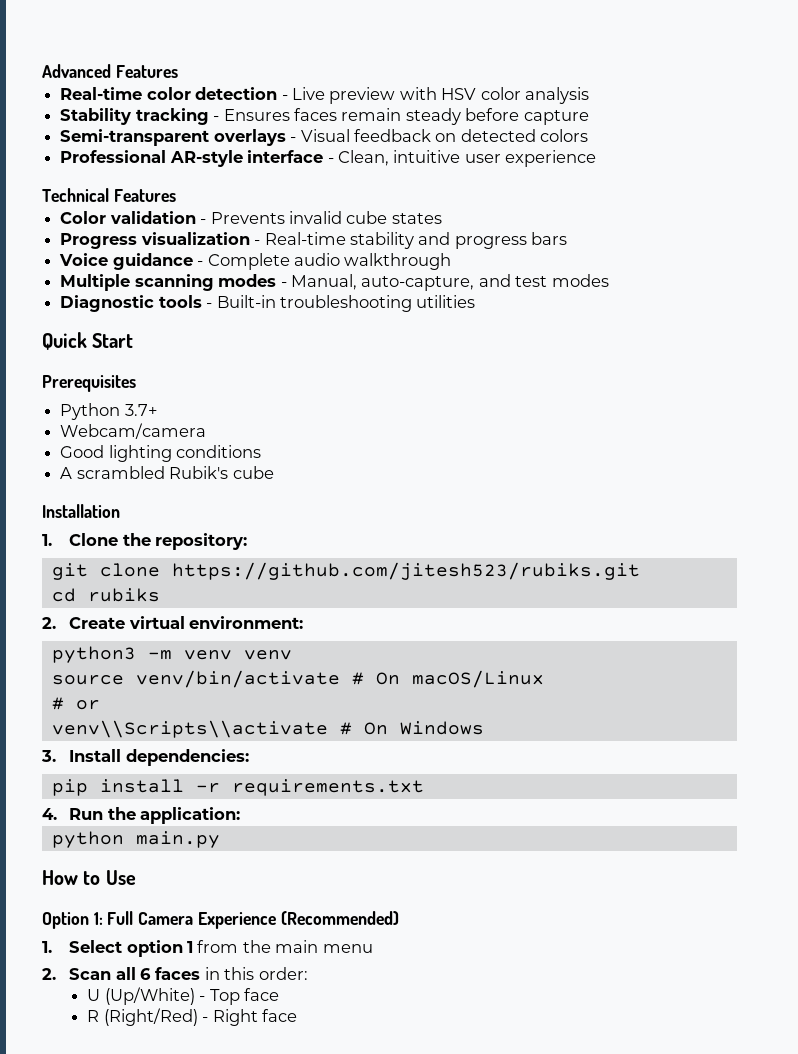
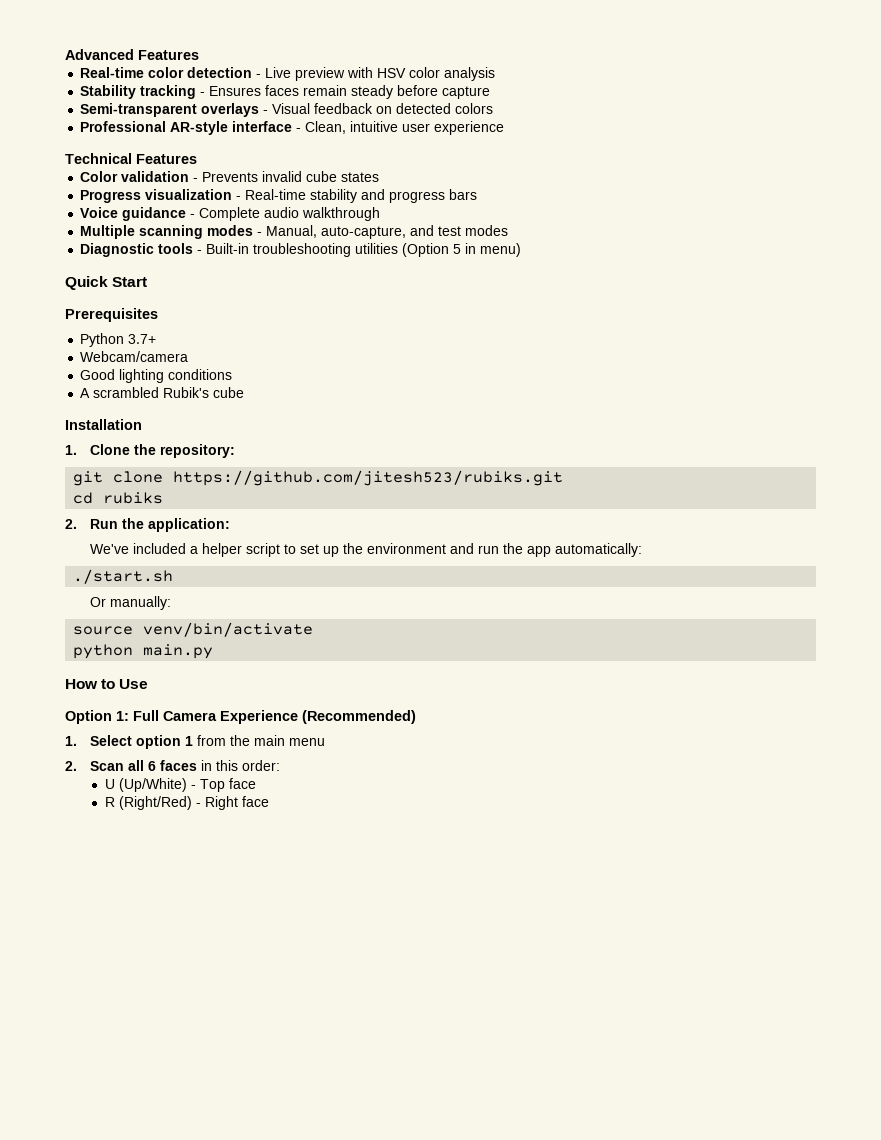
- Diagnostic tools - Built-in troubleshooting utilities
+ Diagnostic tools - Built-in troubleshooting utilities (Option 5 in menu)
- 2. Create virtual environment:
- python3 -m venv venv
- source venv/bin/activate # On macOS/Linux
- # or
- venv\\Scripts\\activate # On Windows
- 3. Install dependencies:
- pip install -r requirements.txt
- 4. Run the application:
+ 2. Run the application:
+ We've included a helper script to set up the environment and run the app automatically:
+ ./start.sh
+ Or manually:
+ source venv/bin/activate

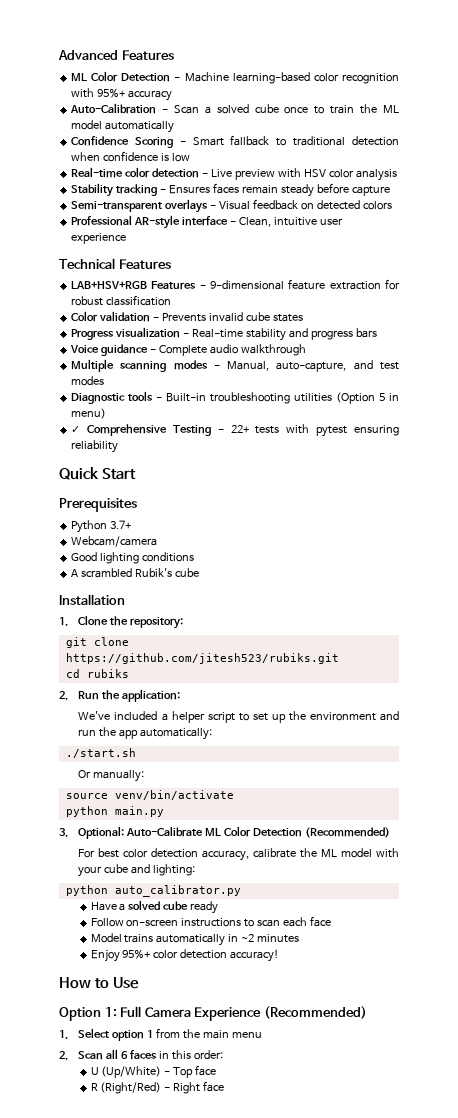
+ ML Color Detection - Machine learning-based color recognition with 95%+ accuracy
+ Auto-Calibration - Scan a solved cube once to train the ML model automatically
+ Confidence Scoring - Smart fallback to traditional detection when confidence is low
+ LAB+HSV+RGB Features - 9-dimensional feature extraction for robust classification
+ ✓ Comprehensive Testing - 22+ tests with pytest ensuring reliability
+ 3. Optional: Auto-Calibrate ML Color Detection (Recommended)
+ For best color detection accuracy, calibrate the ML model with your cube and lighting:
+ python auto_calibrator.py
+ Have a solved cube ready
+ Follow on-screen instructions to scan each face
+ Model trains automatically in ~2 minutes
+ Enjoy 95%+ color detection accuracy!

